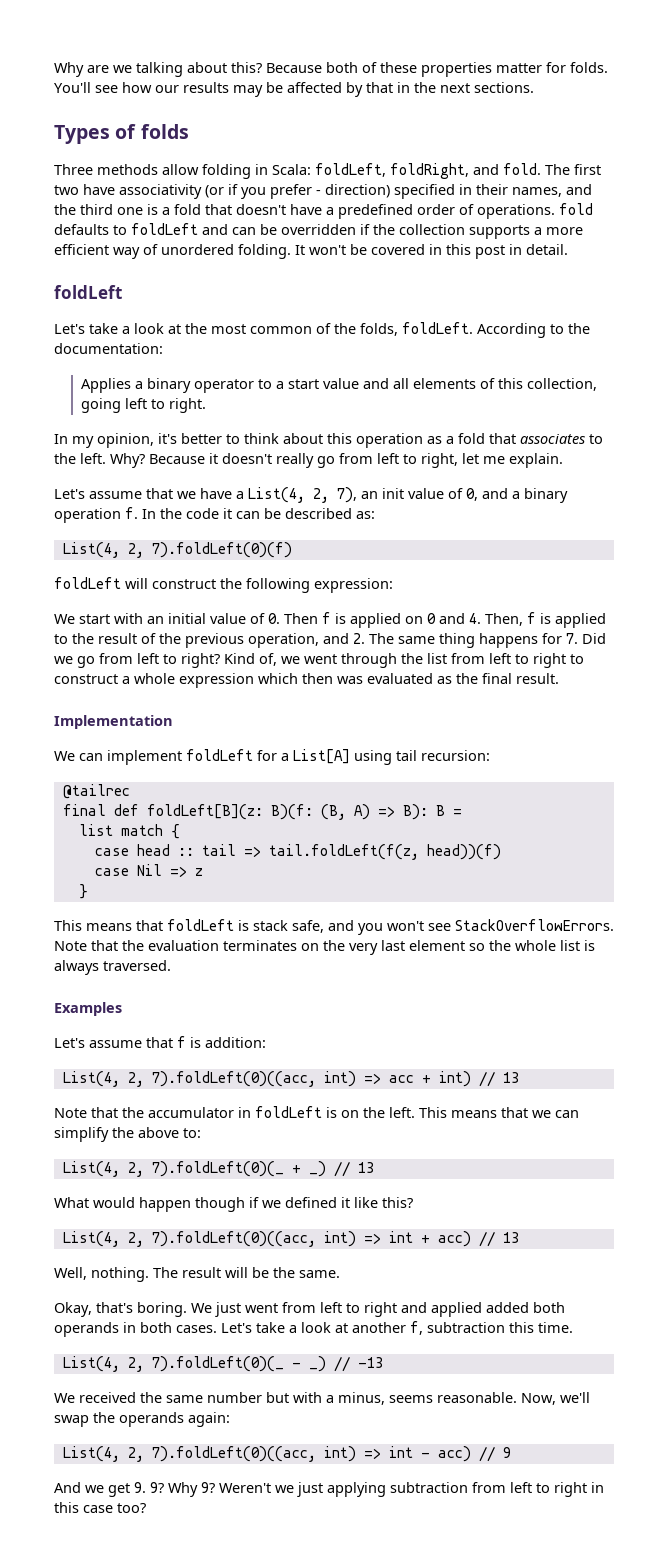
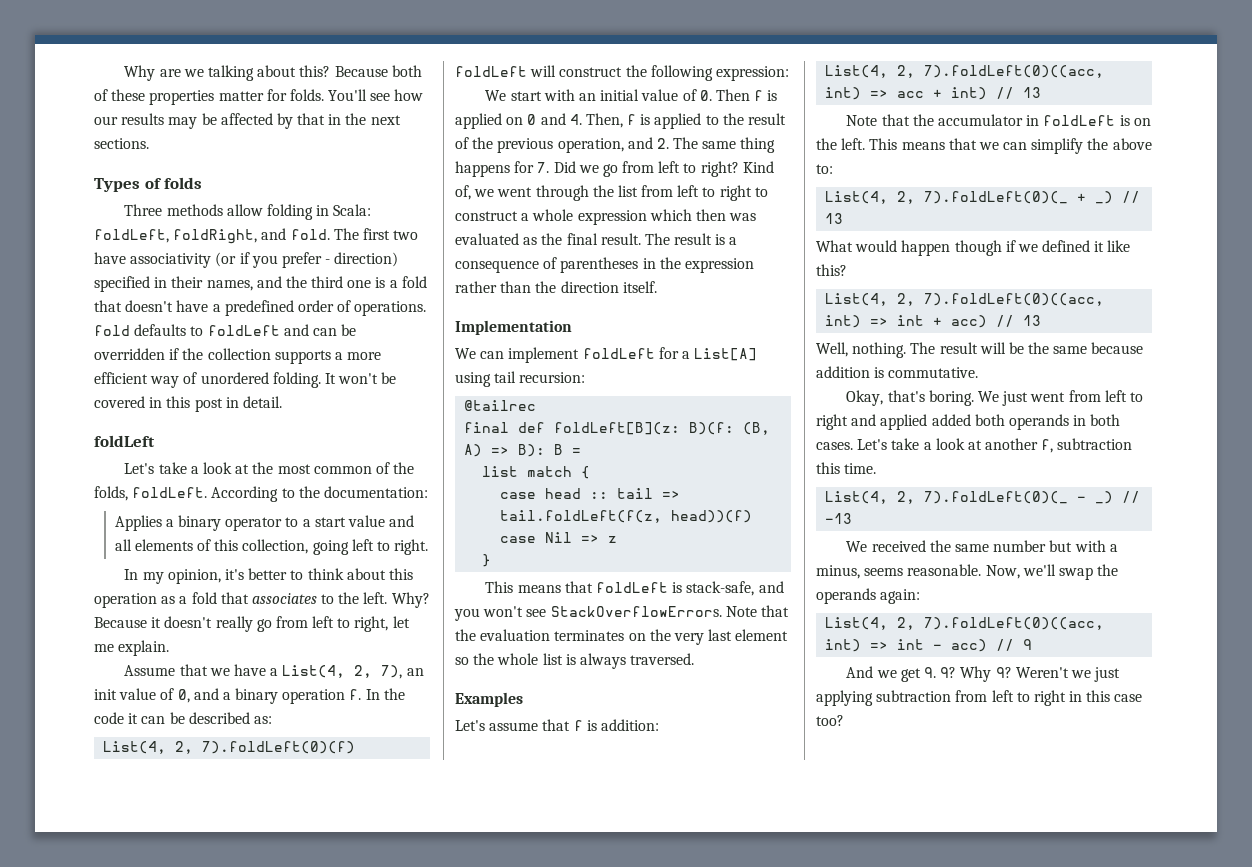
- Let's assume that we have a List(4, 2, 7), an init value of 0, and a binary operation f.
+ Assume that we have a List(4, 2, 7), an init value of 0, and a binary operation f.
+ The result is a consequence of parentheses in the expression rather than the direction itself.
- This means that foldLeft is stack safe, and you won't see StackOverflowErrors.
+ This means that foldLeft is stack-safe, and you won't see StackOverflowErrors.
- The result will be the same.
+ The result will be the same because addition is commutative.

